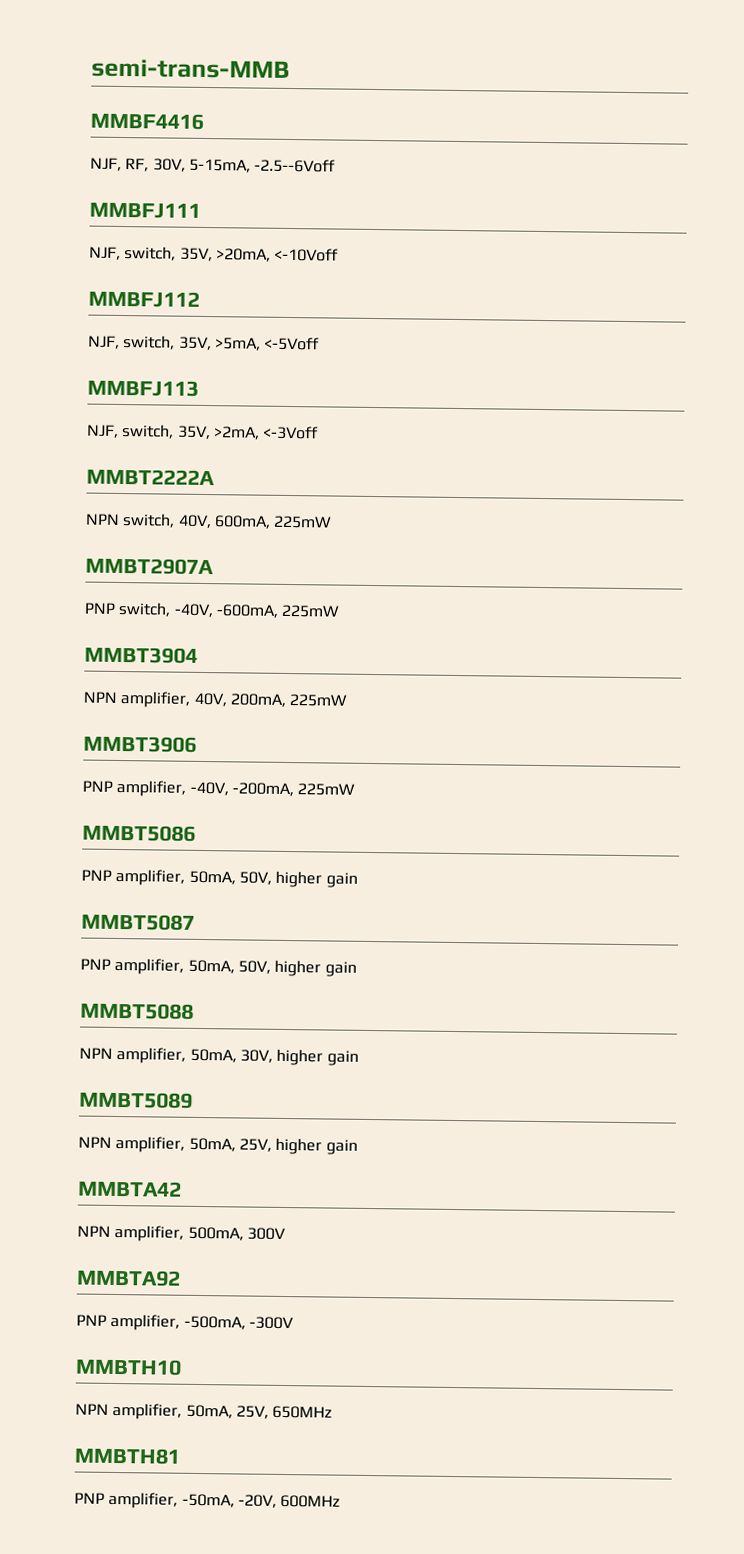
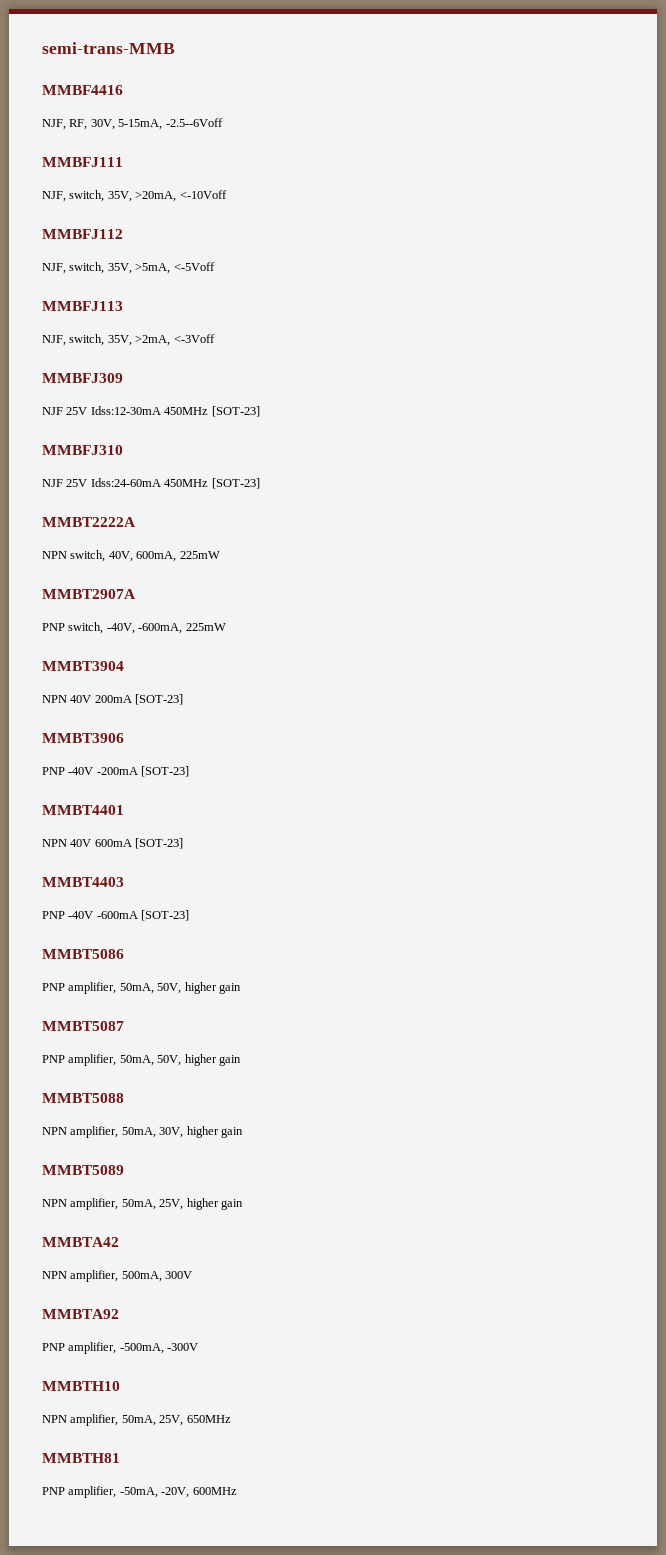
+ MMBFJ309
+ NJF 25V Idss:12-30mA 450MHz [SOT-23]
+ MMBFJ310
+ NJF 25V Idss:24-60mA 450MHz [SOT-23]
- NPN amplifier, 40V, 200mA, 225mW
+ NPN 40V 200mA [SOT-23]
  MMBT3906
- PNP amplifier, -40V, -200mA, 225mW
+ PNP -40V -200mA [SOT-23]
+ MMBT4401
+ NPN 40V 600mA [SOT-23]
+ MMBT4403
+ PNP -40V -600mA [SOT-23]

